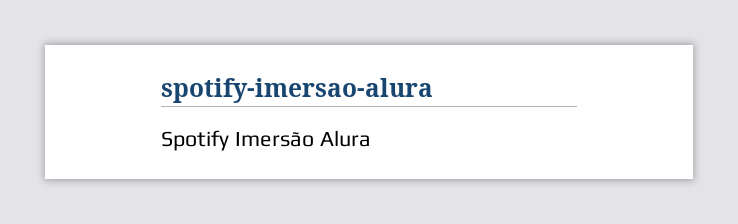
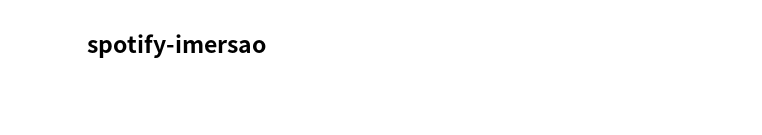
- spotify-imersao-alura
- Spotify Imersão Alura
+ spotify-imersao

